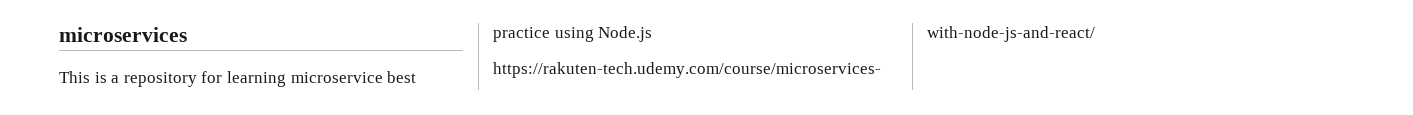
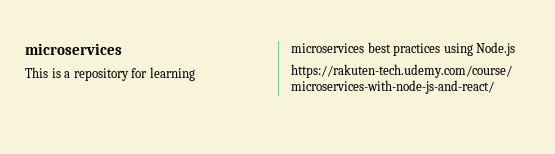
- This is a repository for learning microservice best practice using Node.js
+ This is a repository for learning microservices best practices using Node.js

